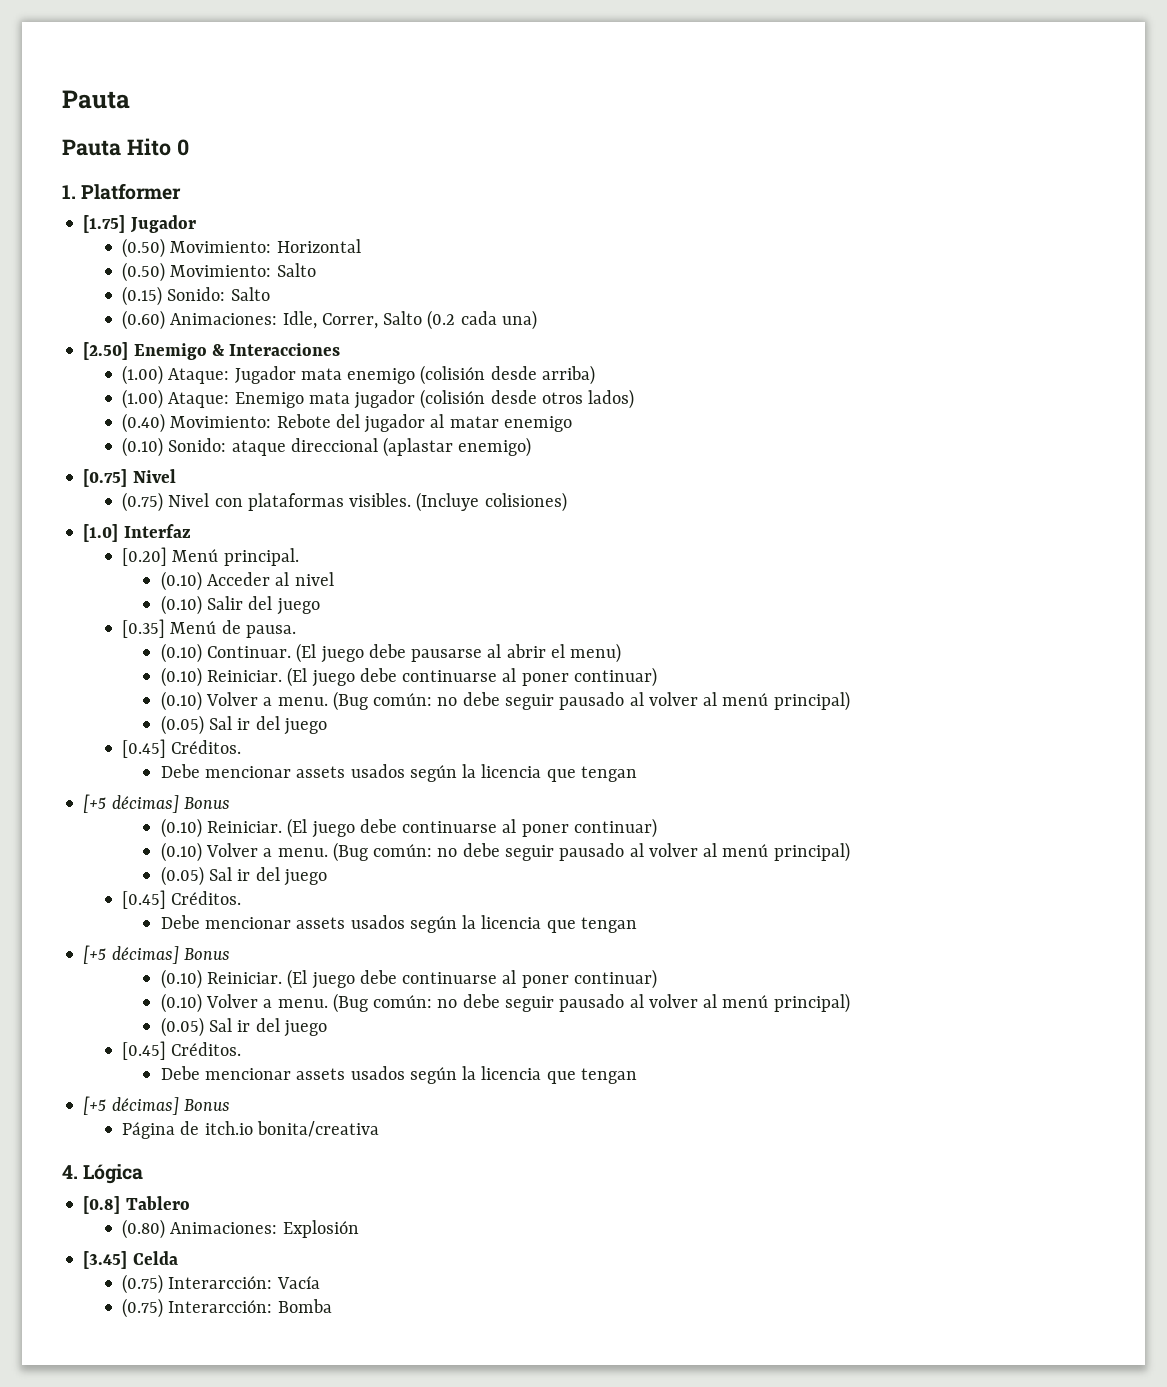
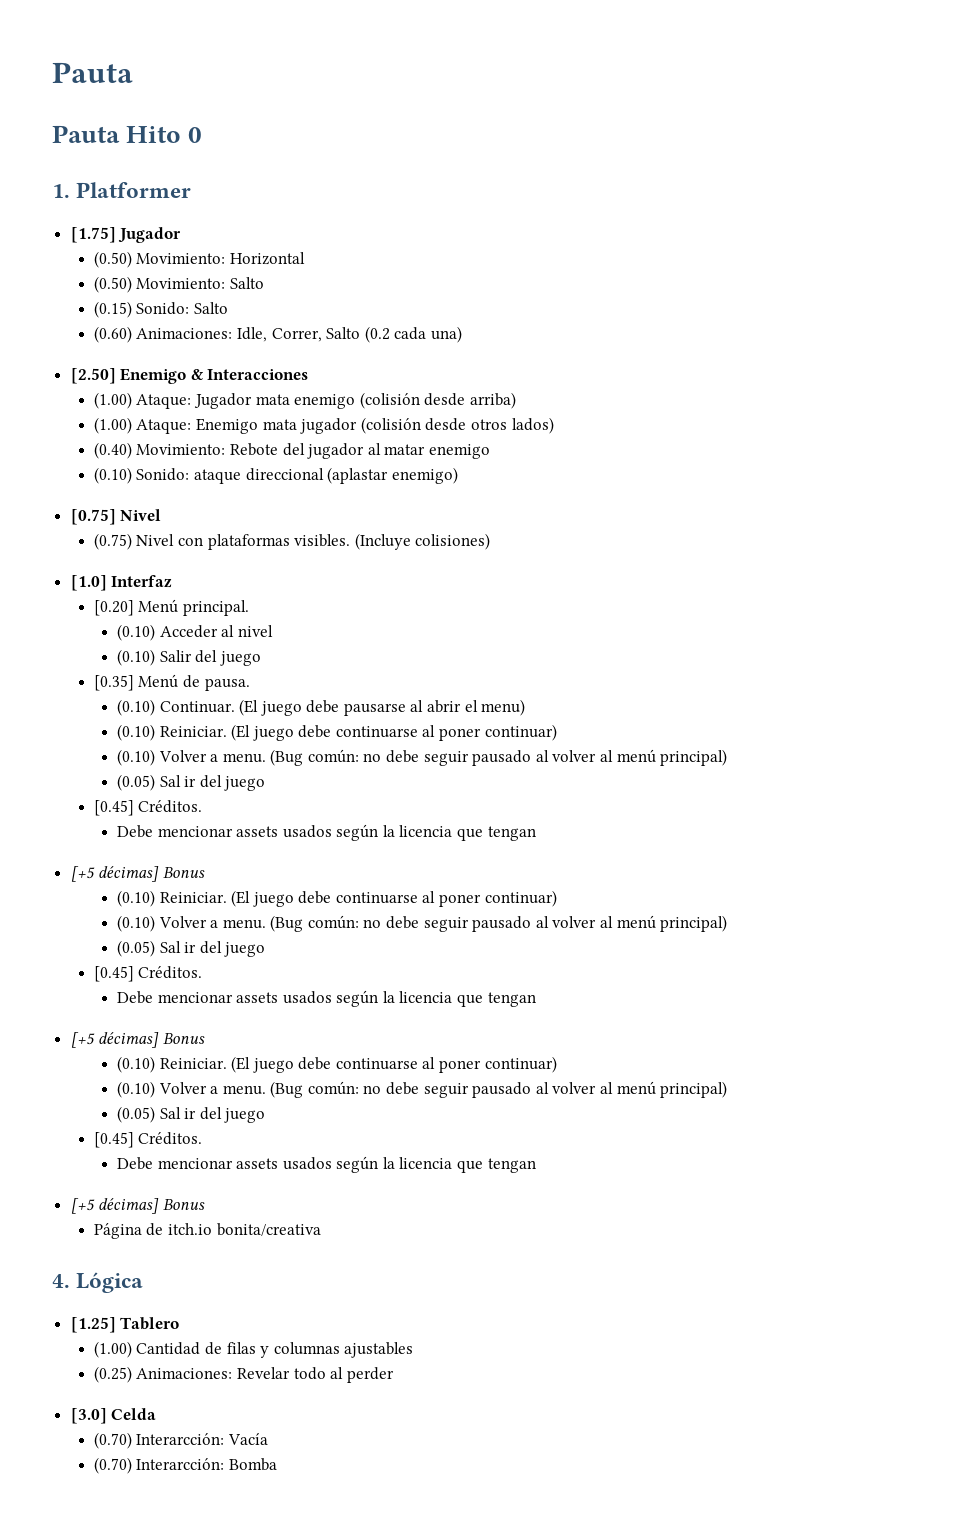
- [0.8] Tablero
+ [1.25] Tablero
- (0.80) Animaciones: Explosión
- [3.45] Celda
+ (1.00) Cantidad de filas y columnas ajustables
+ (0.25) Animaciones: Revelar todo al perder
+ [3.0] Celda
- (0.75) Interarcción: Vacía
+ (0.70) Interarcción: Vacía
- (0.75) Interarcción: Bomba
+ (0.70) Interarcción: Bomba

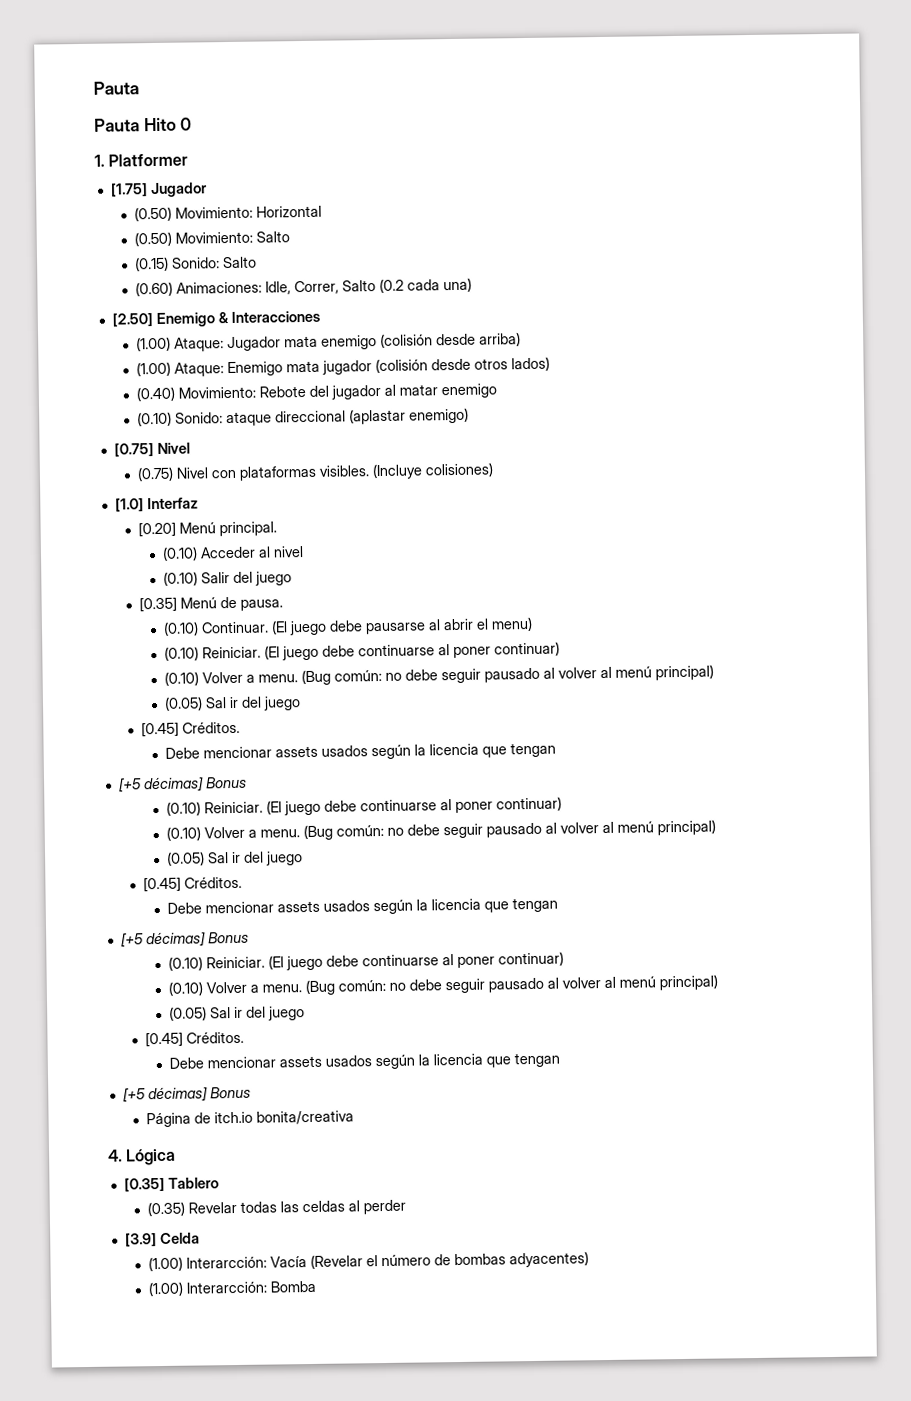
- [1.25] Tablero
+ [0.35] Tablero
- (1.00) Cantidad de filas y columnas ajustables
- (0.25) Animaciones: Revelar todo al perder
+ (0.35) Revelar todas las celdas al perder
- [3.0] Celda
+ [3.9] Celda
- (0.70) Interarcción: Vacía
- (0.70) Interarcción: Bomba
+ (1.00) Interarcción: Vacía (Revelar el número de bombas adyacentes)
+ (1.00) Interarcción: Bomba

